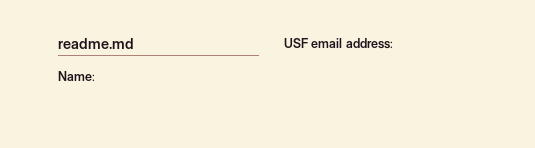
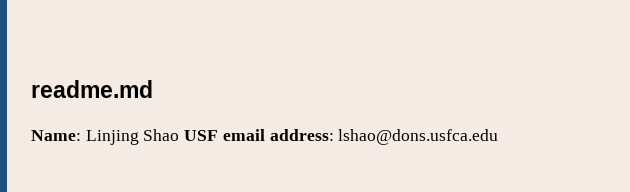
- Name:
- USF email address:
+ Name: Linjing Shao USF email address: lshao@dons.usfca.edu

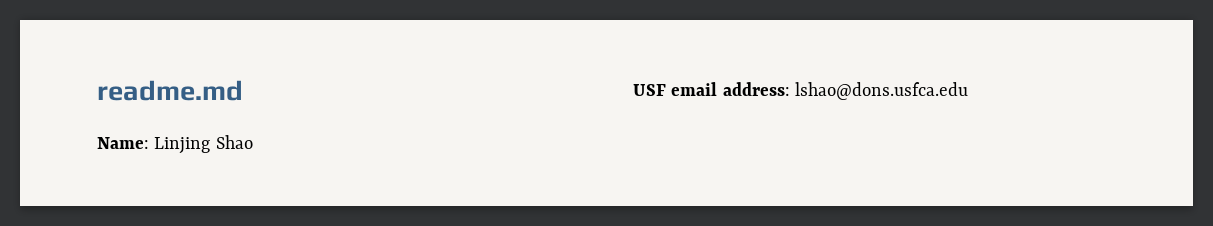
- Name: Linjing Shao USF email address: lshao@dons.usfca.edu
+ Name: Linjing Shao
+ USF email address: lshao@dons.usfca.edu

